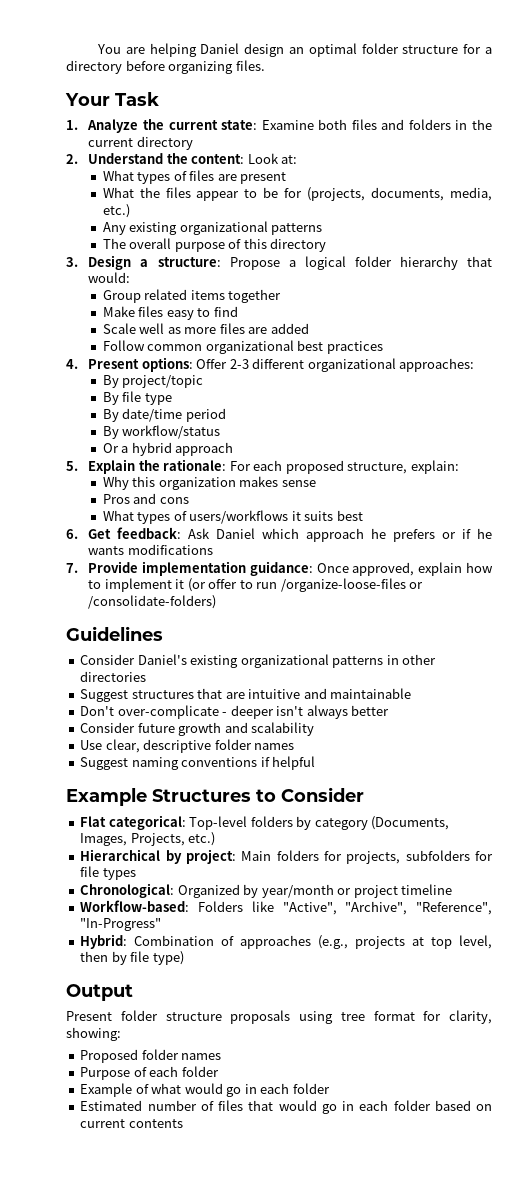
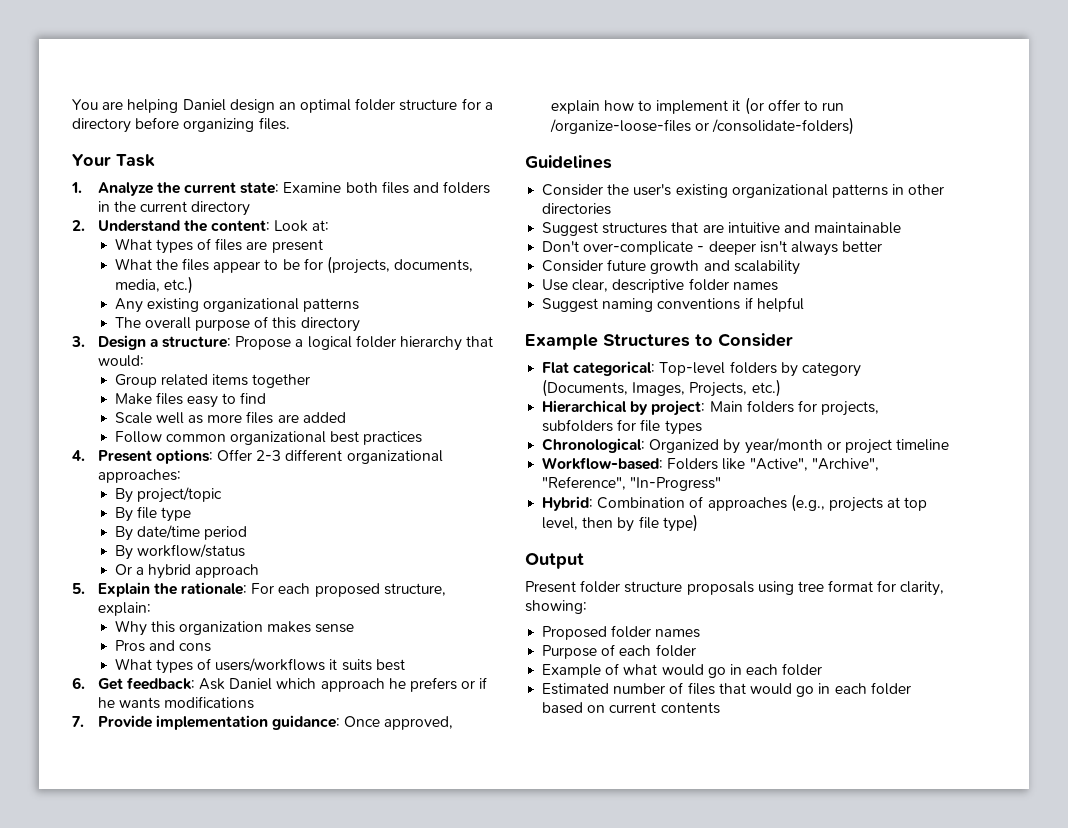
- Consider Daniel's existing organizational patterns in other directories
+ Consider the user's existing organizational patterns in other directories

